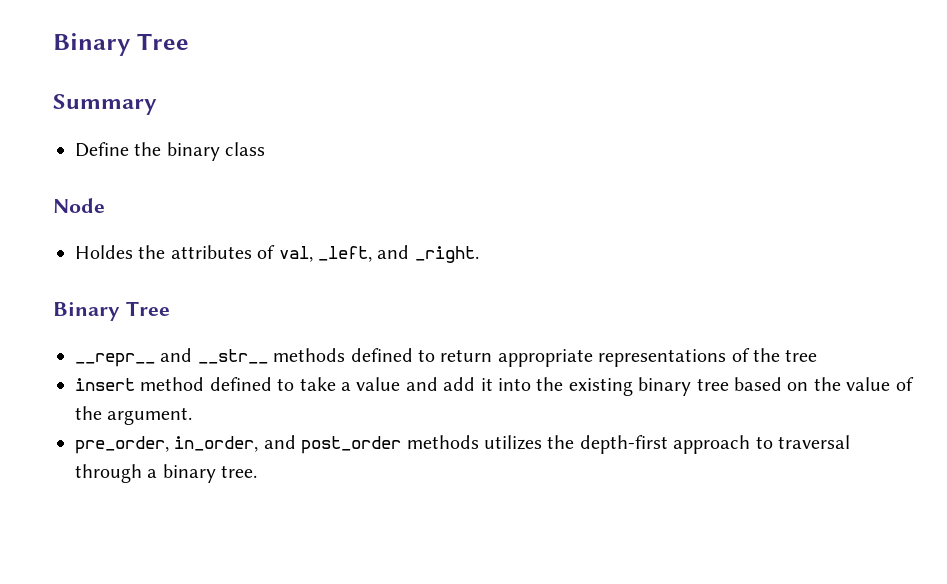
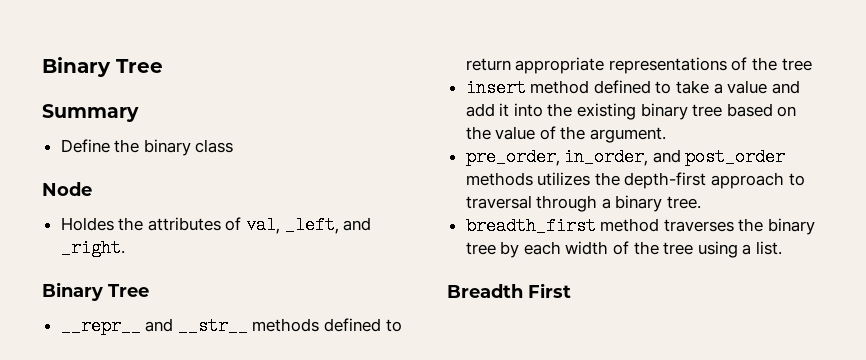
+ breadth_first method traverses the binary tree by each width of the tree using a list.
+ Breadth First

